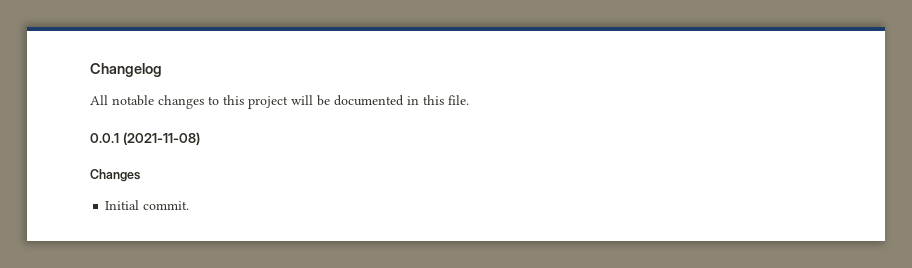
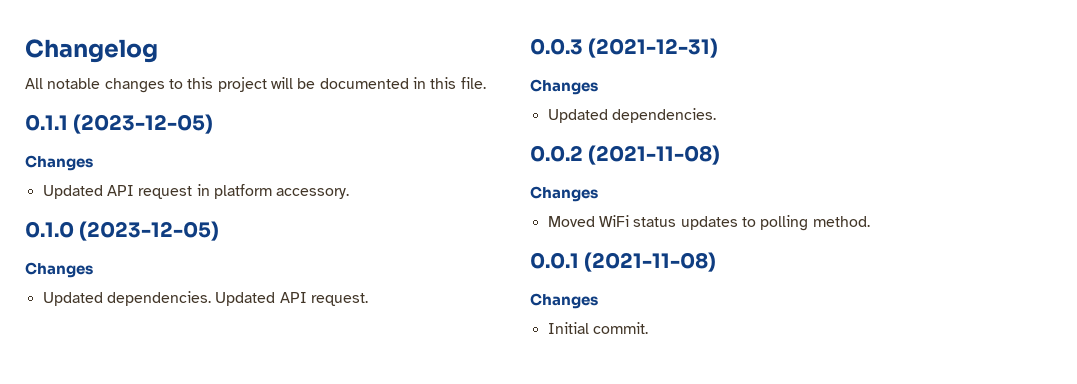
+ 0.1.1 (2023-12-05)
+ Changes
+ Updated API request in platform accessory.
+ 0.1.0 (2023-12-05)
+ Changes
+ Updated dependencies. Updated API request.
+ 0.0.3 (2021-12-31)
+ Changes
+ Updated dependencies.
+ 0.0.2 (2021-11-08)
+ Changes
+ Moved WiFi status updates to polling method.

